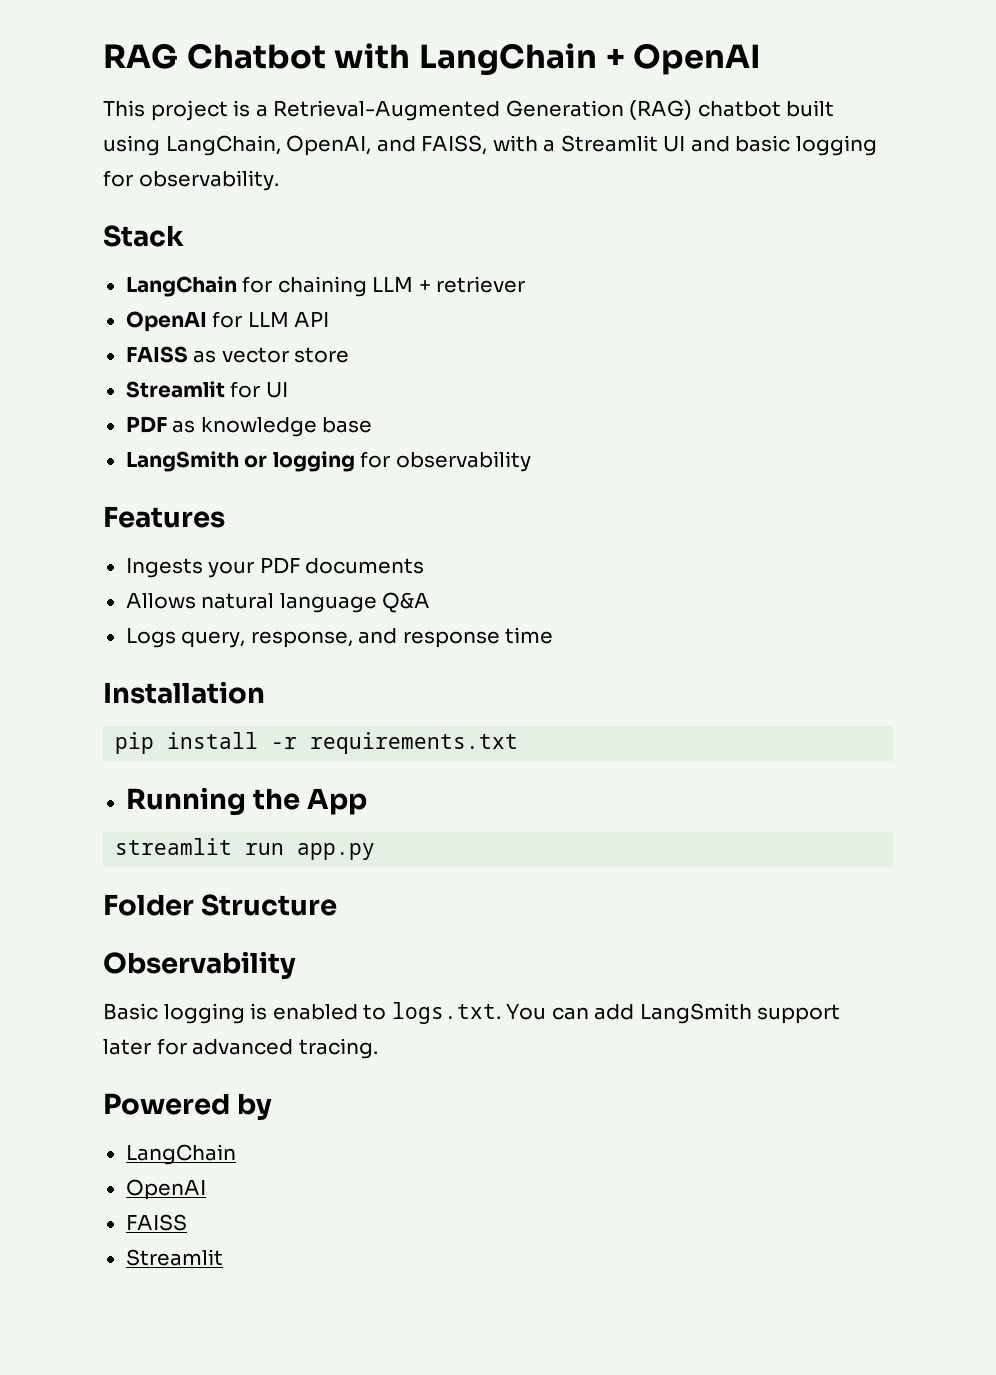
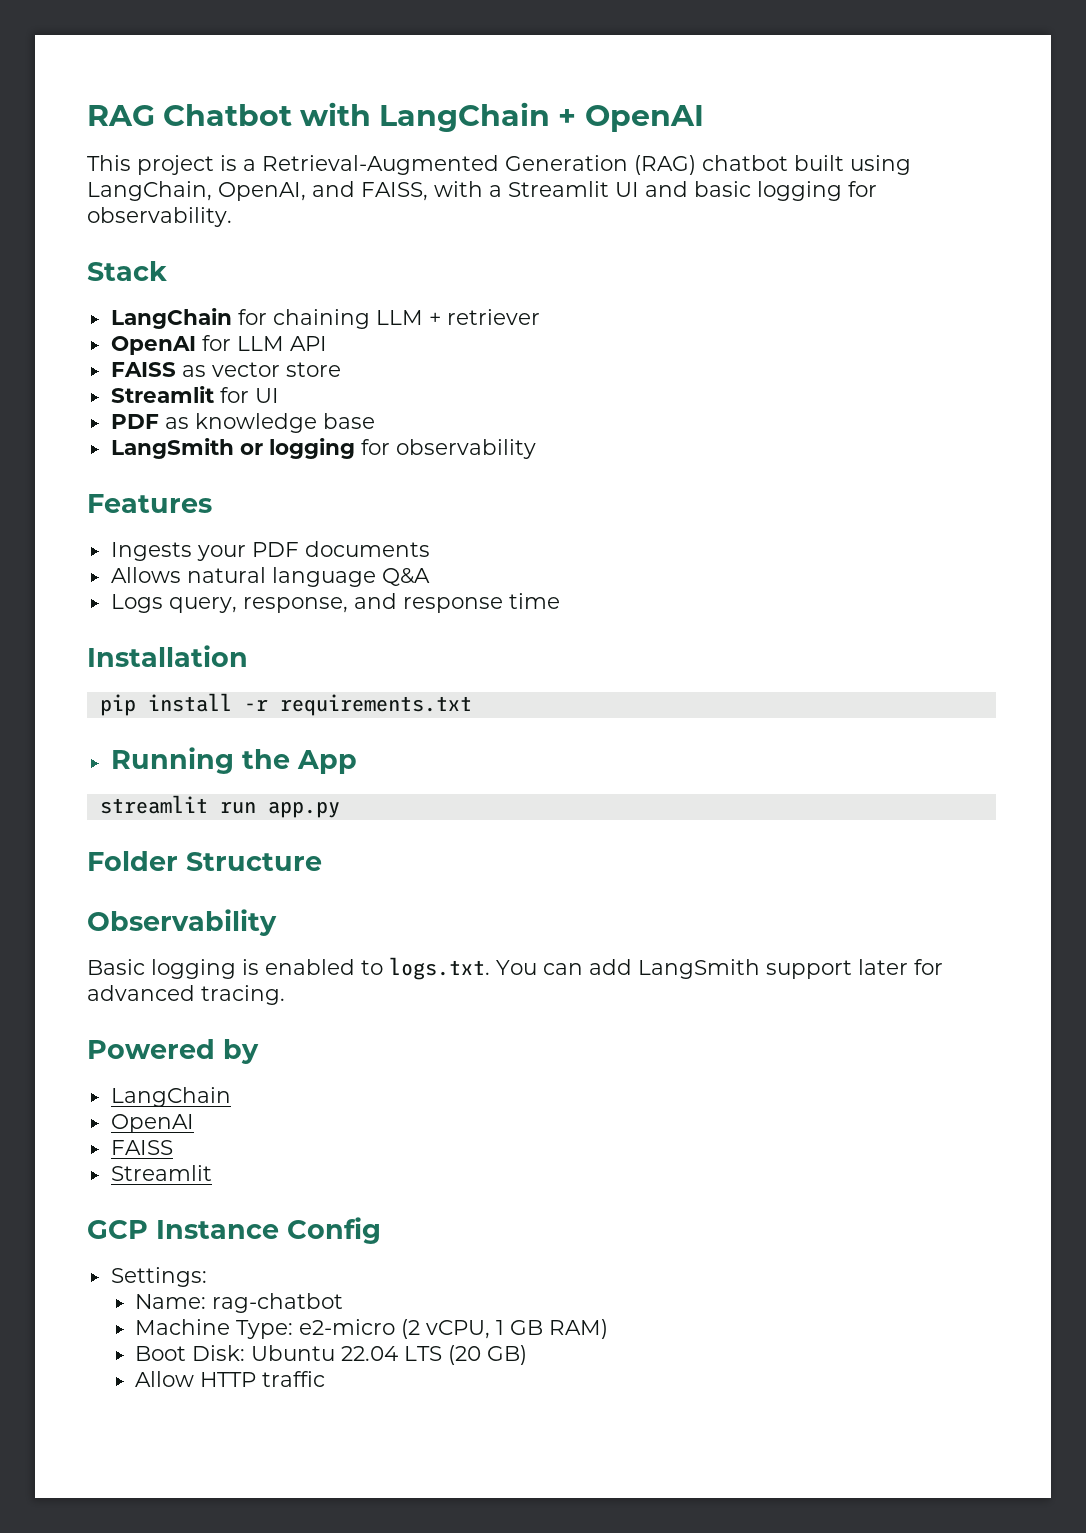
+ GCP Instance Config
+ Settings:
+ Name: rag-chatbot
+ Machine Type: e2-micro (2 vCPU, 1 GB RAM)
+ Boot Disk: Ubuntu 22.04 LTS (20 GB)
+ Allow HTTP traffic

